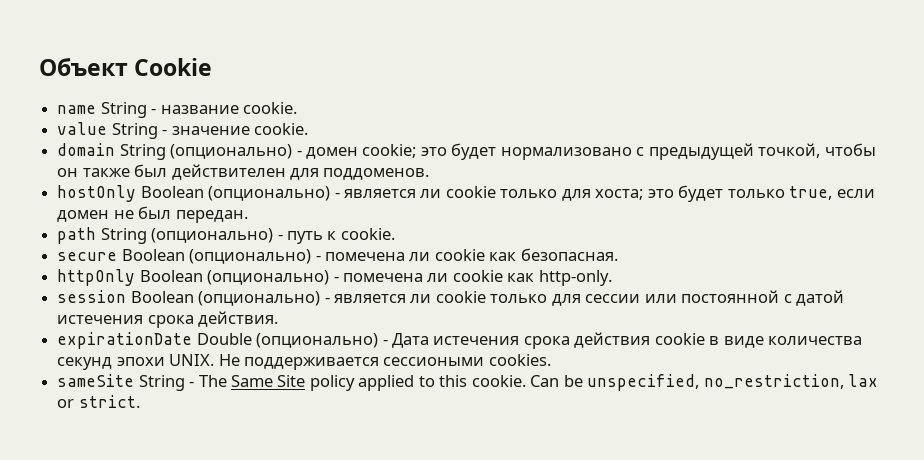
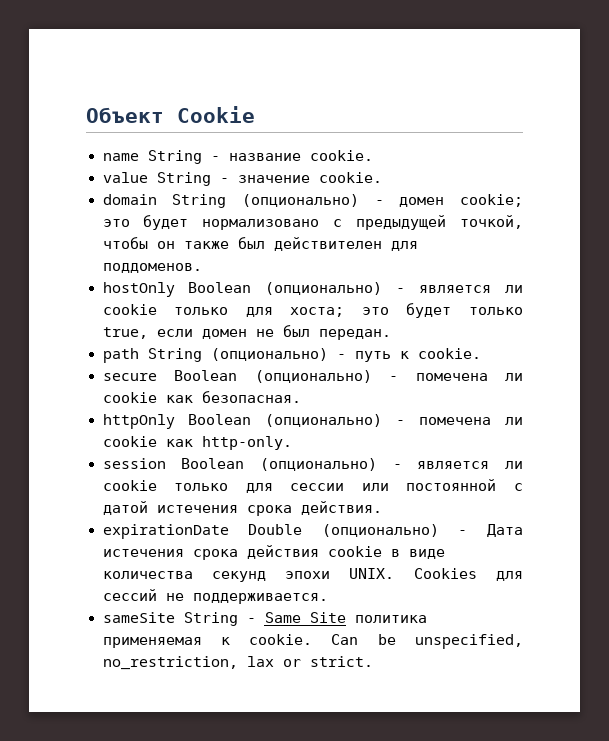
- Не поддерживается сессиоными cookies.
+ Cookies для сессий не поддерживается.
- sameSite String - The Same Site policy applied to this cookie.
+ sameSite String - Same Site политика применяемая к cookie.

